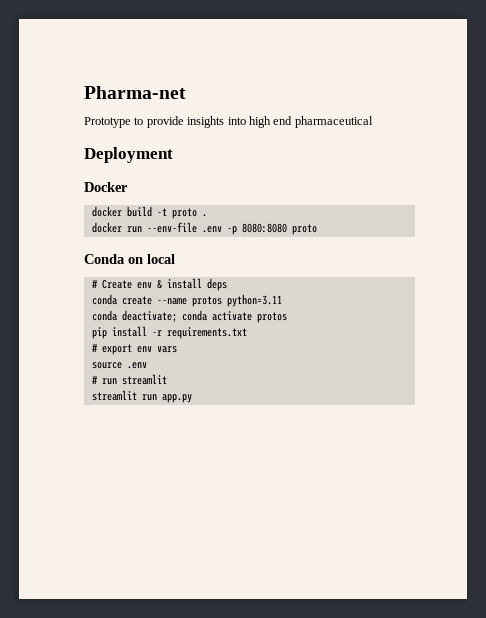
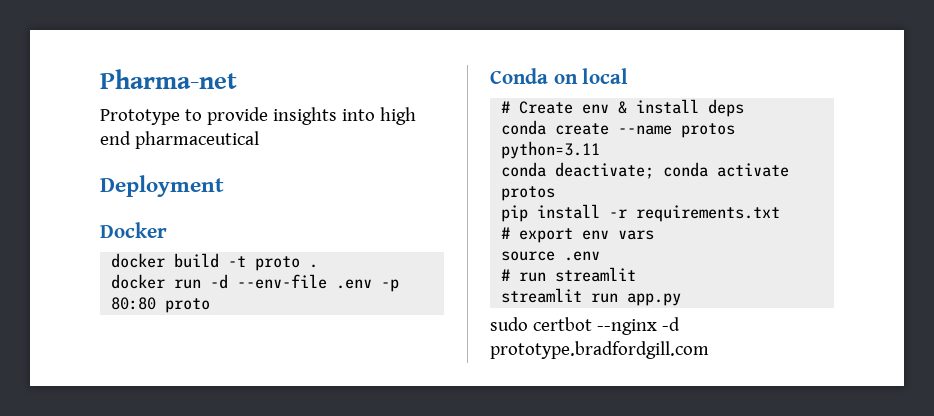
- docker run --env-file .env -p 8080:8080 proto
+ docker run -d --env-file .env -p 80:80 proto
+ sudo certbot --nginx -d prototype.bradfordgill.com

